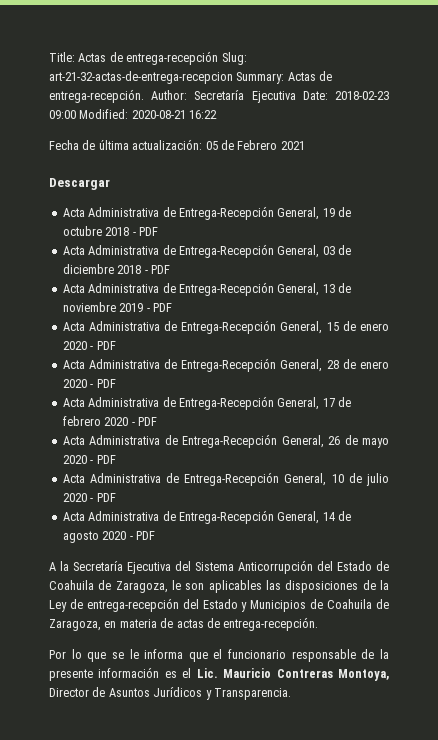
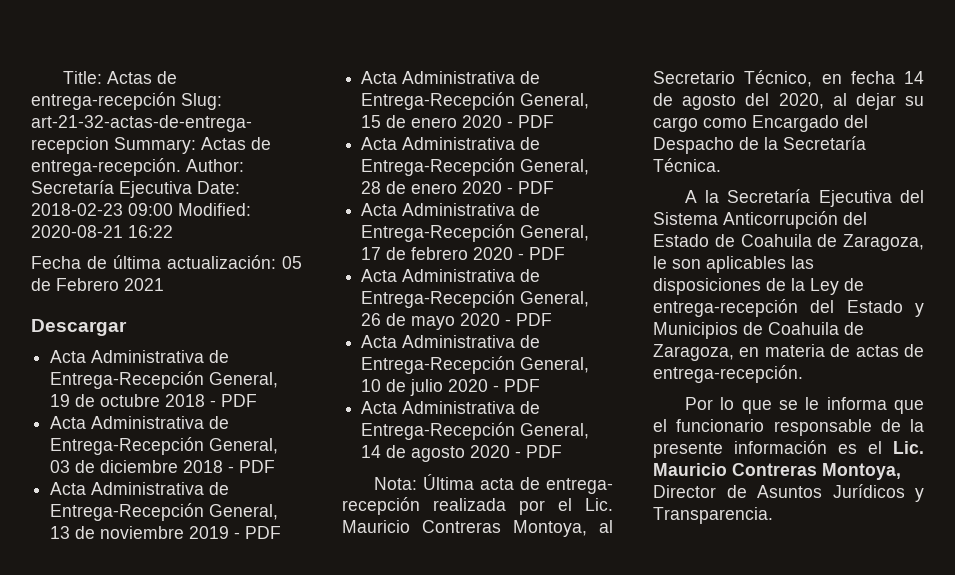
+ Nota: Última acta de entrega- recepción realizada por el Lic. Mauricio Contreras Montoya, al Secretario Técnico, en fecha 14 de agosto del 2020, al dejar su cargo como Encargado del Despacho de la Secretaría Técnica.

